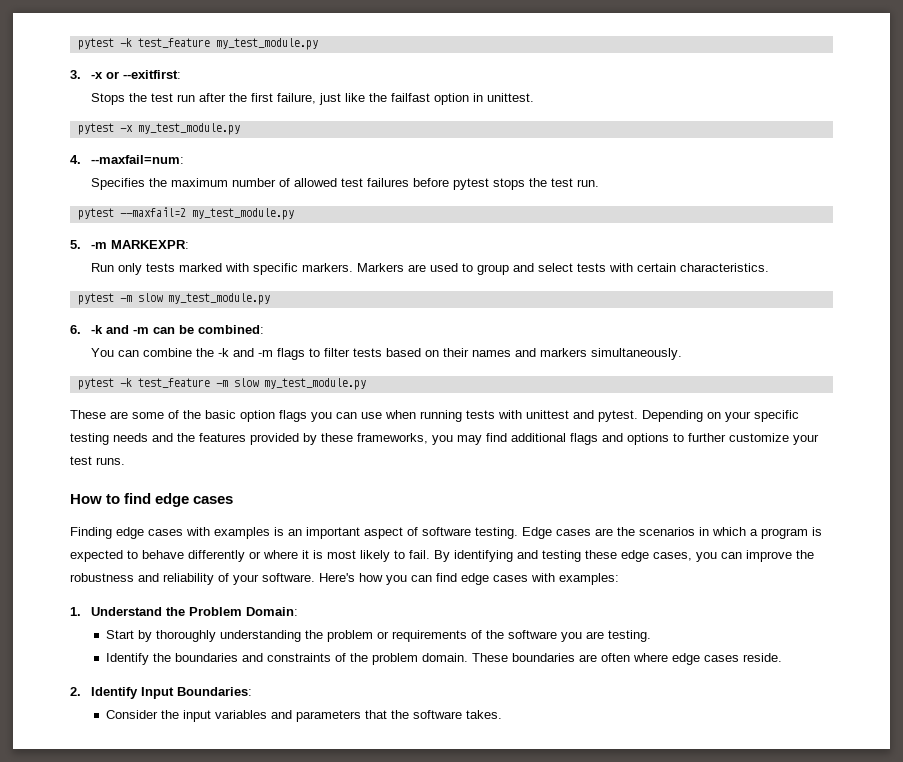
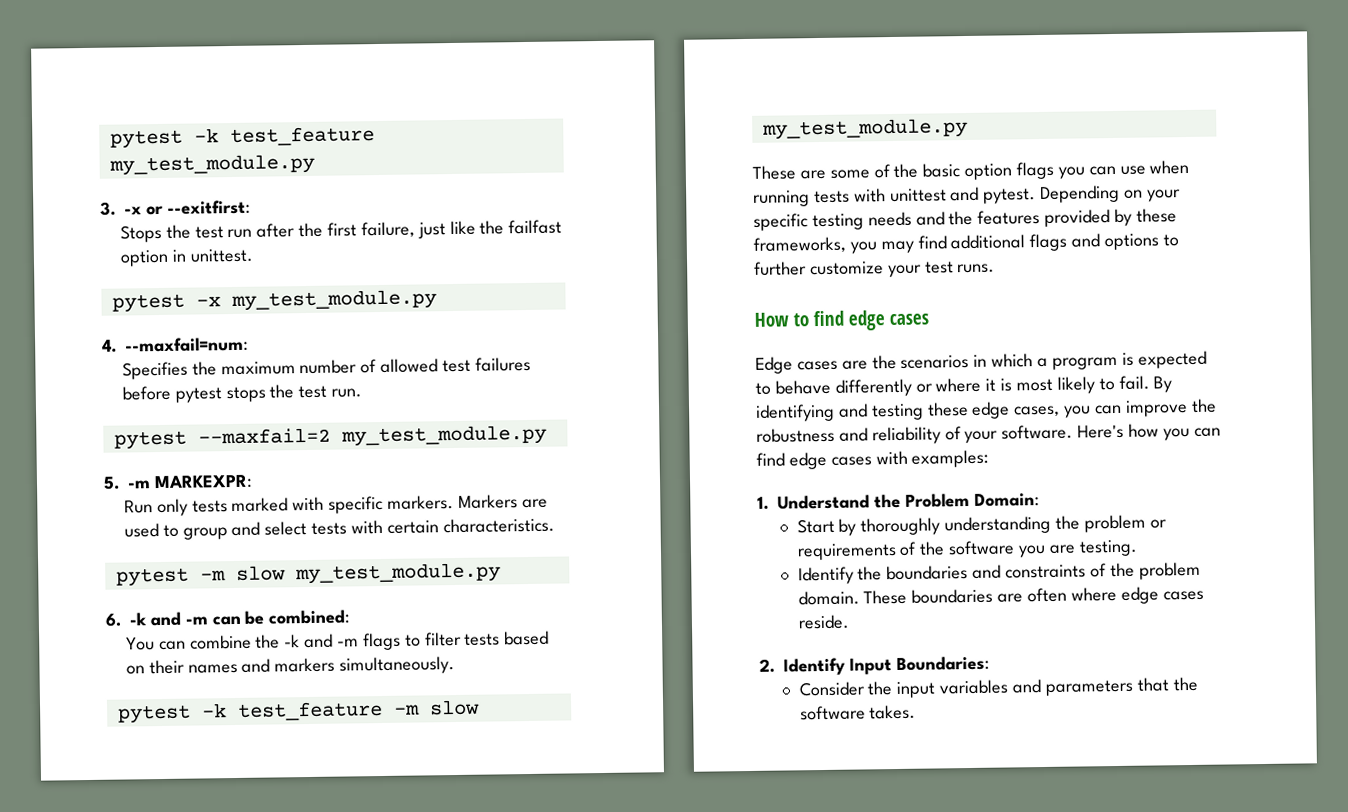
- Finding edge cases with examples is an important aspect of software testing.

